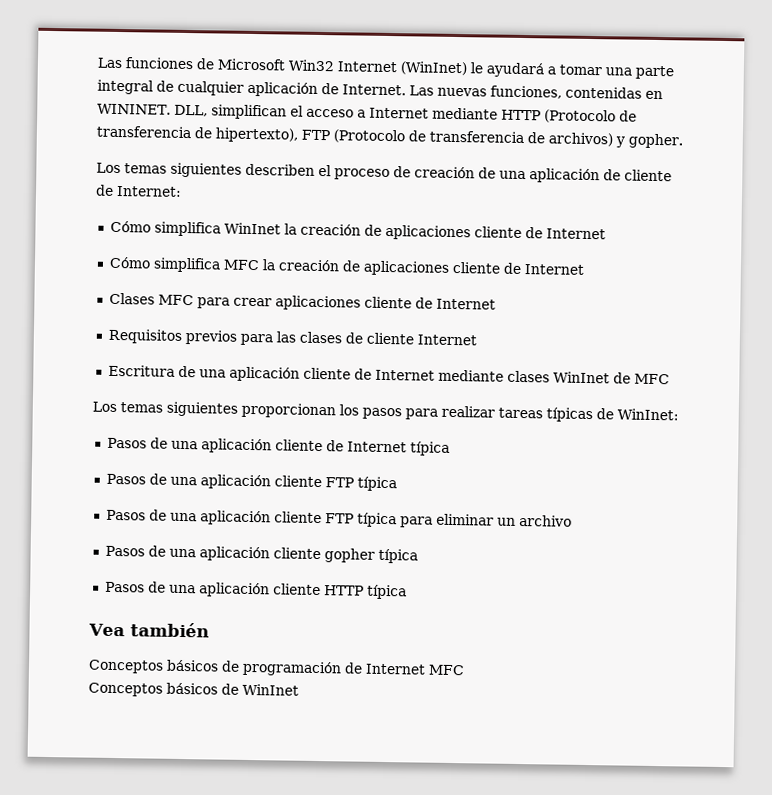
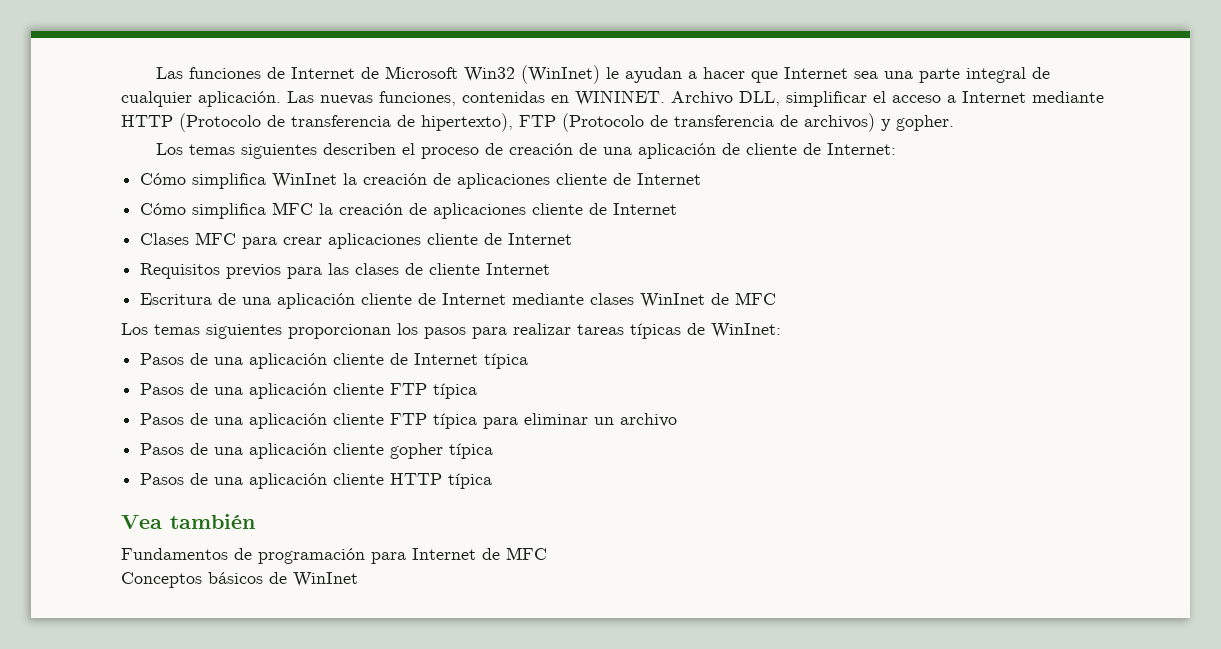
- Las funciones de Microsoft Win32 Internet (WinInet) le ayudará a tomar una parte integral de cualquier aplicación de Internet.
+ Las funciones de Internet de Microsoft Win32 (WinInet) le ayudan a hacer que Internet sea una parte integral de cualquier aplicación.
- DLL, simplifican el acceso a Internet mediante HTTP (Protocolo de transferencia de hipertexto), FTP (Protocolo de transferencia de archivos) y gopher.
+ Archivo DLL, simplificar el acceso a Internet mediante HTTP (Protocolo de transferencia de hipertexto), FTP (Protocolo de transferencia de archivos) y gopher.
- Conceptos básicos de programación de Internet MFC
+ Fundamentos de programación para Internet de MFC

